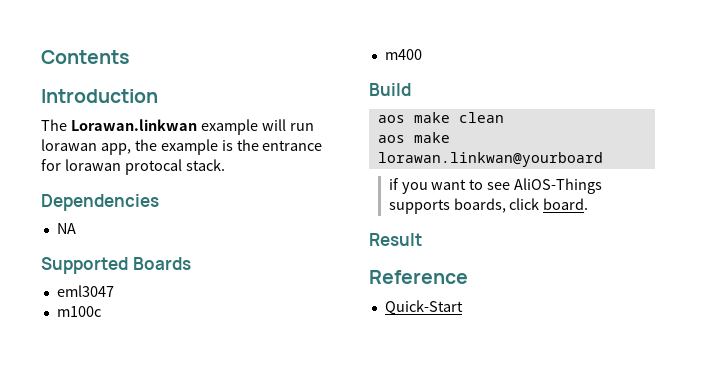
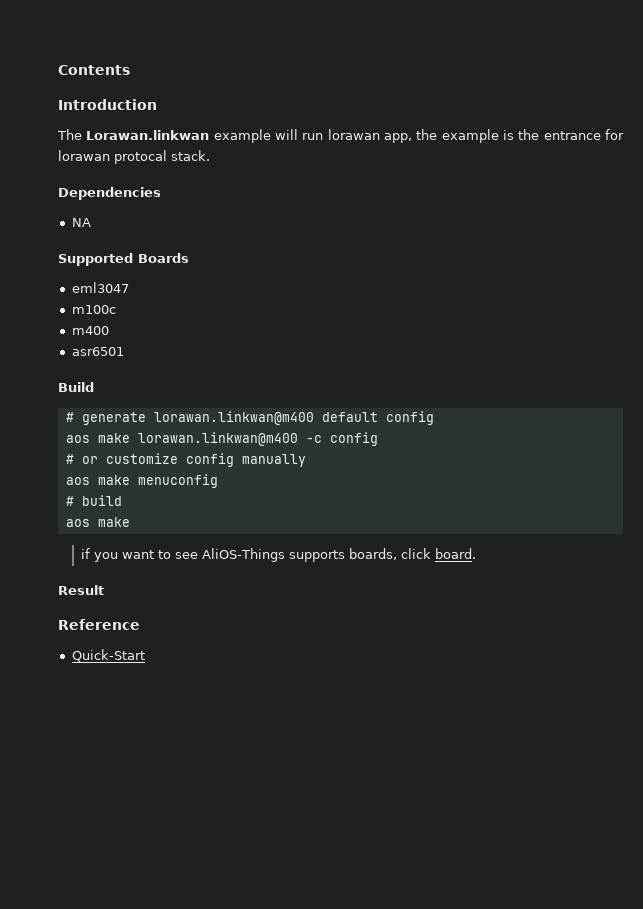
+ asr6501
- aos make clean
- aos make lorawan.linkwan@yourboard
+ # generate lorawan.linkwan@m400 default config
+ aos make lorawan.linkwan@m400 -c config
+ # or customize config manually
+ aos make menuconfig
+ # build
+ aos make

